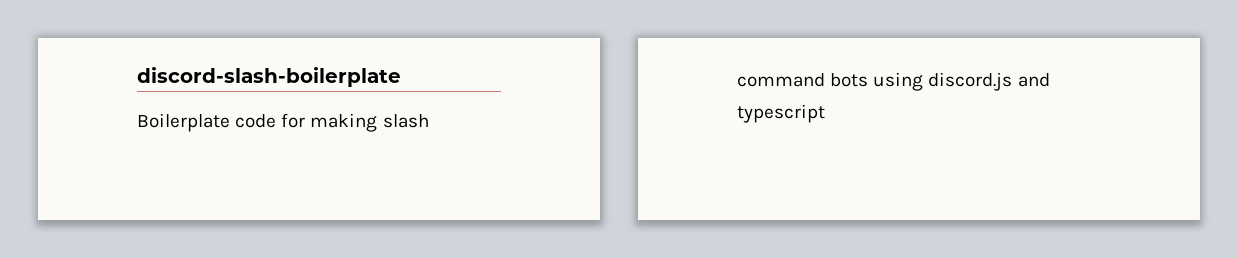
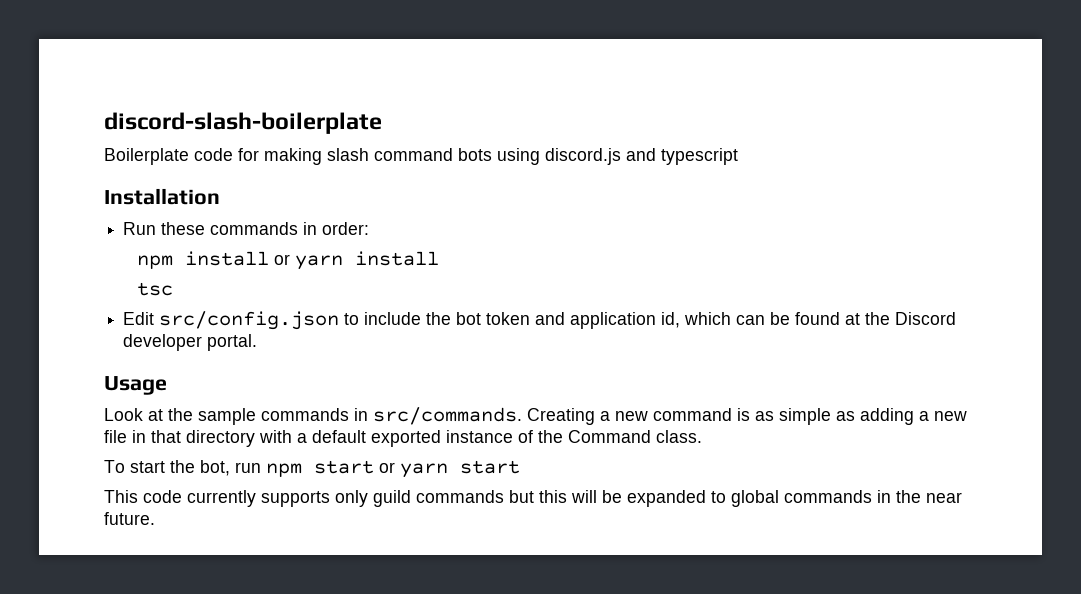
+ Installation
+ Run these commands in order:
+ npm install or yarn install
+ tsc
+ Edit src/config.json to include the bot token and application id, which can be found at the Discord developer portal.
+ Usage
+ Look at the sample commands in src/commands. Creating a new command is as simple as adding a new file in that directory with a default exported instance of the Command class.
+ To start the bot, run npm start or yarn start
+ This code currently supports only guild commands but this will be expanded to global commands in the near future.

